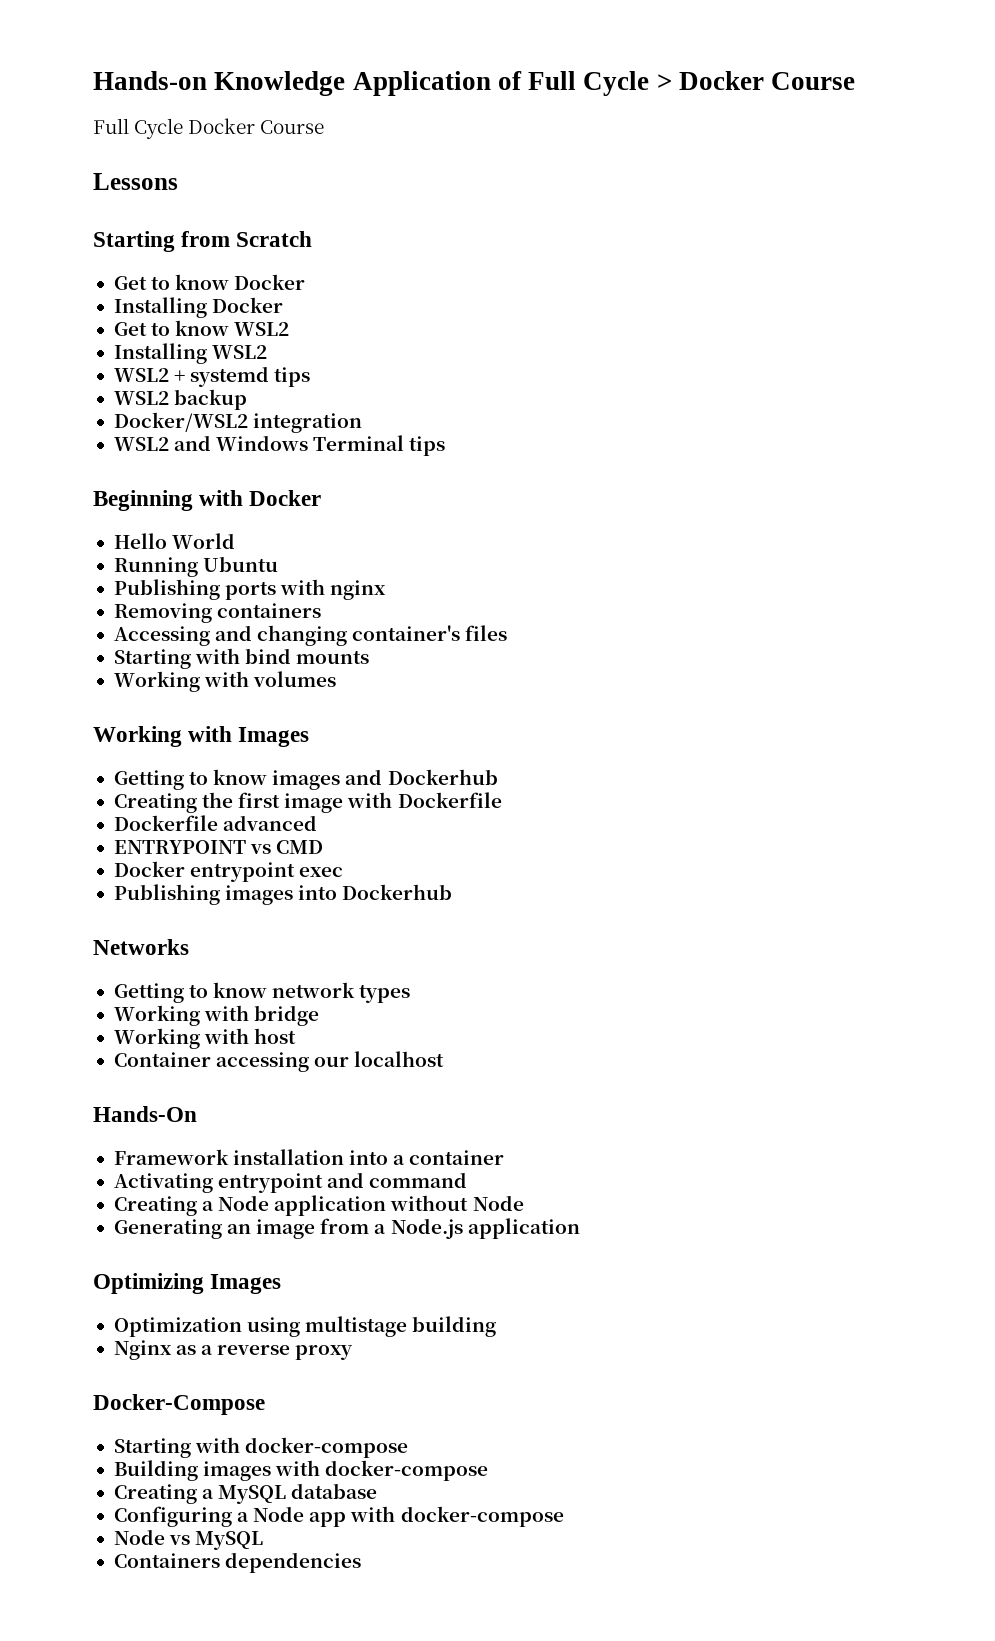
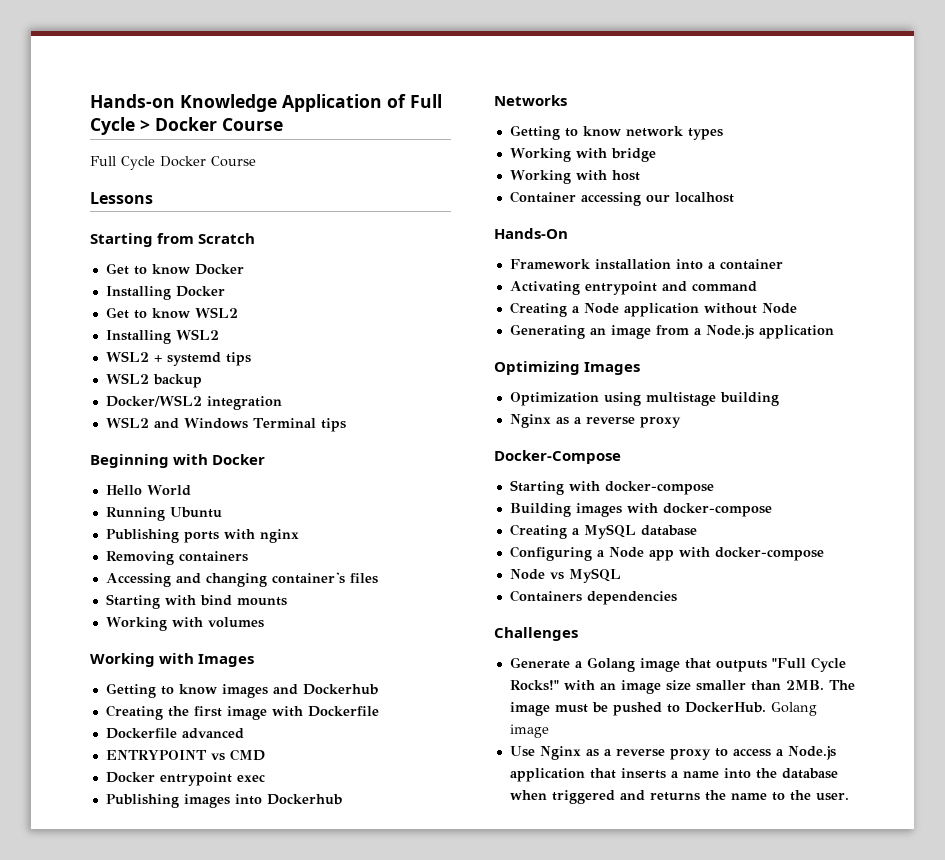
+ Challenges
+ Generate a Golang image that outputs "Full Cycle Rocks!" with an image size smaller than 2MB. The image must be pushed to DockerHub. Golang image
+ Use Nginx as a reverse proxy to access a Node.js application that inserts a name into the database when triggered and returns the name to the user.

